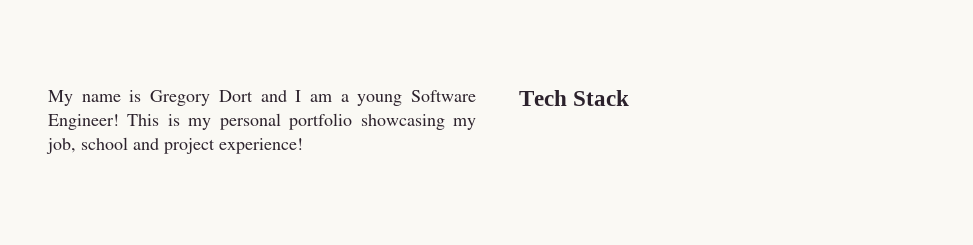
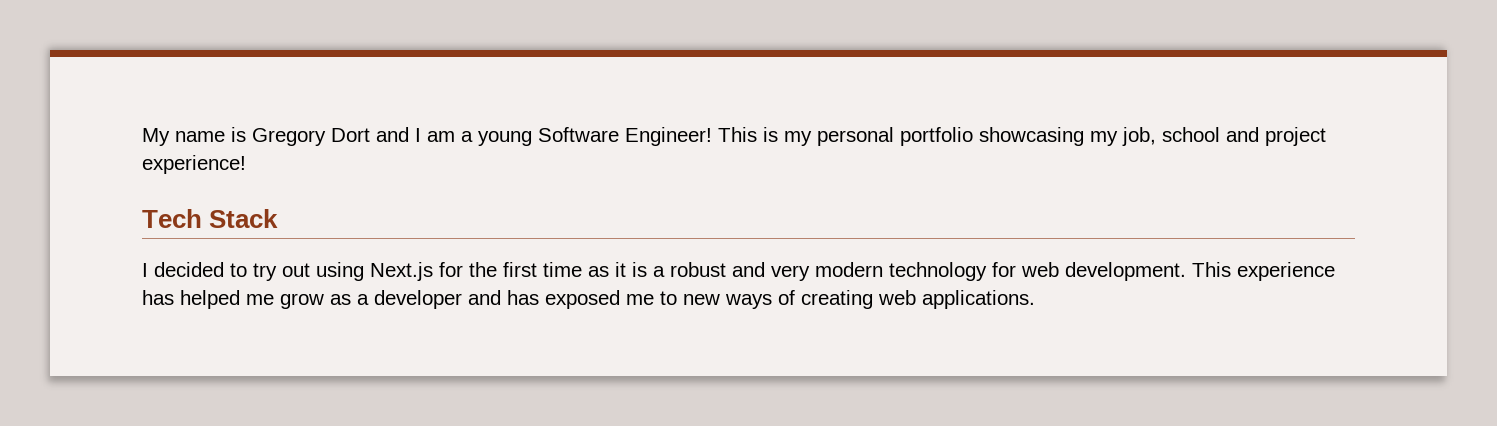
+ I decided to try out using Next.js for the first time as it is a robust and very modern technology for web development. This experience has helped me grow as a developer and has exposed me to new ways of creating web applications.

